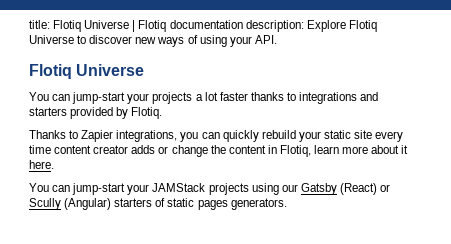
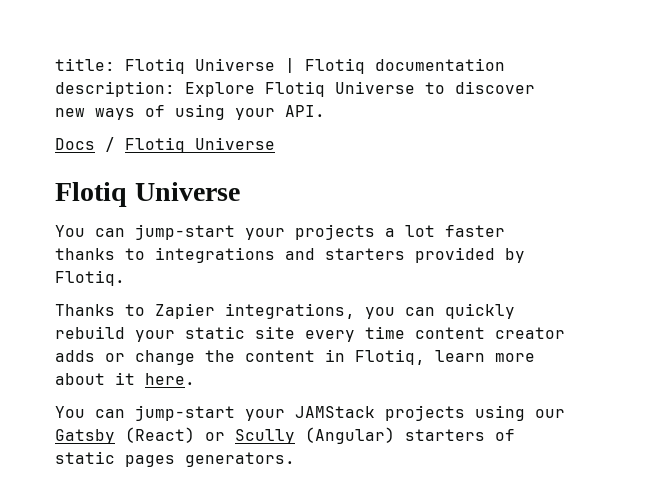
+ Docs / Flotiq Universe

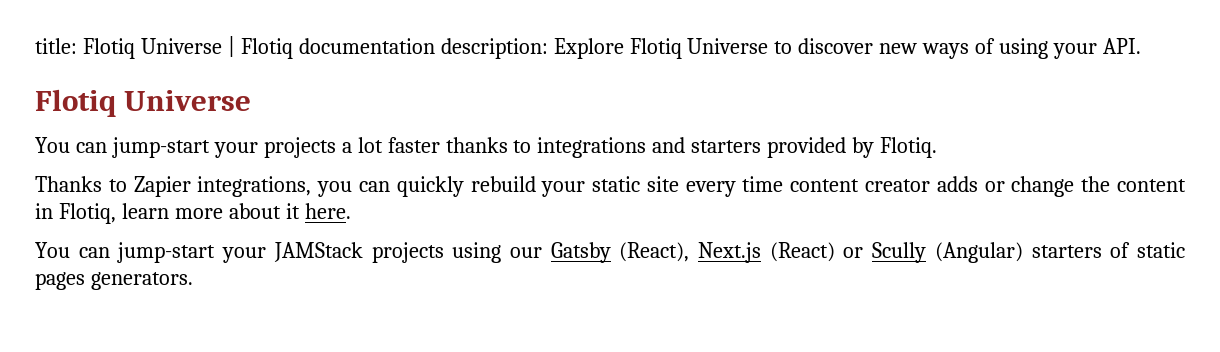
- Docs / Flotiq Universe
- You can jump-start your JAMStack projects using our Gatsby (React) or Scully (Angular) starters of static pages generators.
+ You can jump-start your JAMStack projects using our Gatsby (React), Next.js (React) or Scully (Angular) starters of static pages generators.

